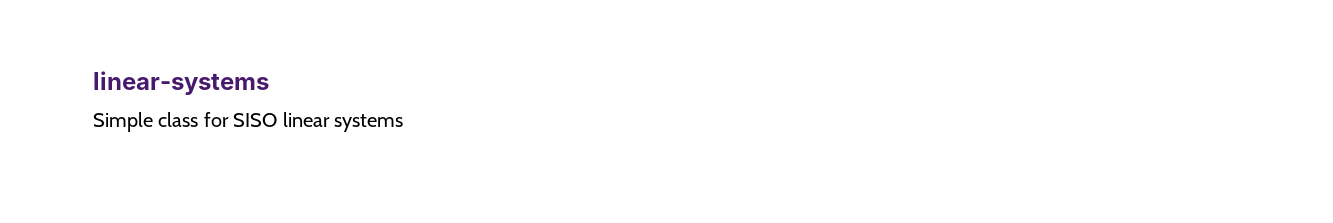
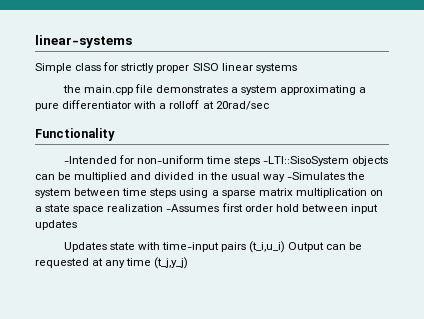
- Simple class for SISO linear systems
+ Simple class for strictly proper SISO linear systems
+ the main.cpp file demonstrates a system approximating a pure differentiator with a rolloff at 20rad/sec
+ Functionality
+ -Intended for non-uniform time steps -LTI::SisoSystem objects can be multiplied and divided in the usual way -Simulates the system between time steps using a sparse matrix multiplication on a state space realization -Assumes first order hold between input updates
+ Updates state with time-input pairs (t_i,u_i) Output can be requested at any time (t_j,y_j)

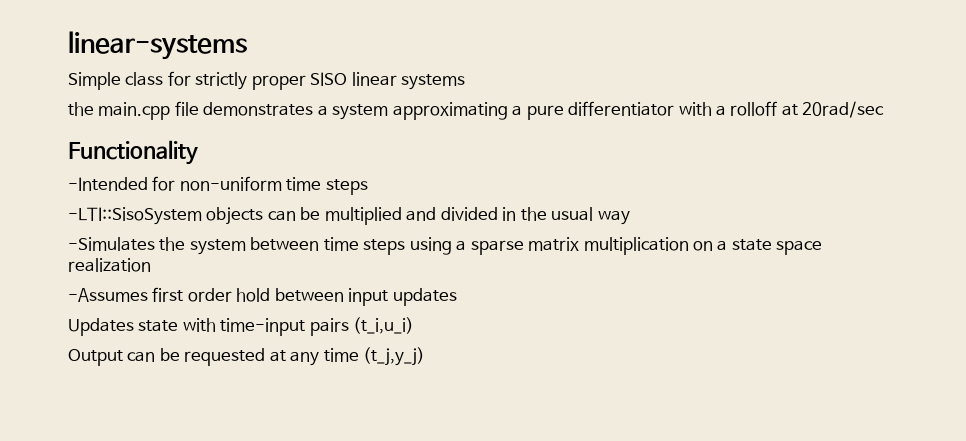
- -Intended for non-uniform time steps -LTI::SisoSystem objects can be multiplied and divided in the usual way -Simulates the system between time steps using a sparse matrix multiplication on a state space realization -Assumes first order hold between input updates
+ -Intended for non-uniform time steps
+ -LTI::SisoSystem objects can be multiplied and divided in the usual way
+ -Simulates the system between time steps using a sparse matrix multiplication on a state space realization
+ -Assumes first order hold between input updates
- Updates state with time-input pairs (t_i,u_i) Output can be requested at any time (t_j,y_j)
+ Updates state with time-input pairs (t_i,u_i)
+ Output can be requested at any time (t_j,y_j)

